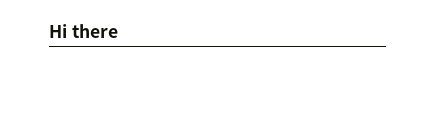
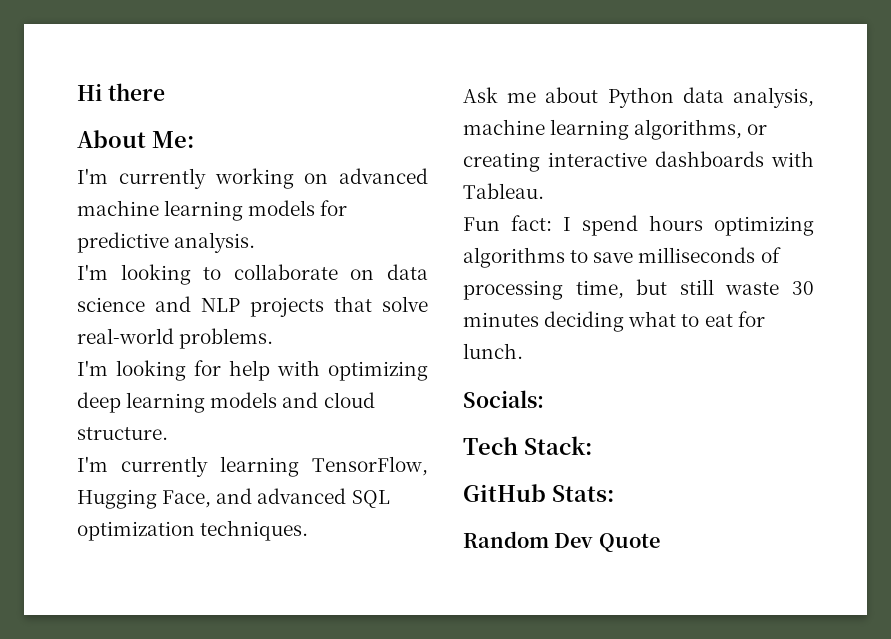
+ About Me:
+ I'm currently working on advanced machine learning models for predictive analysis.
+ I'm looking to collaborate on data science and NLP projects that solve real-world problems.
+ I'm looking for help with optimizing deep learning models and cloud structure.
+ I'm currently learning TensorFlow, Hugging Face, and advanced SQL optimization techniques.
+ Ask me about Python data analysis, machine learning algorithms, or creating interactive dashboards with Tableau.
+ Fun fact: I spend hours optimizing algorithms to save milliseconds of processing time, but still waste 30 minutes deciding what to eat for lunch.
+ Socials:
+ Tech Stack:
+ GitHub Stats:
+ Random Dev Quote

